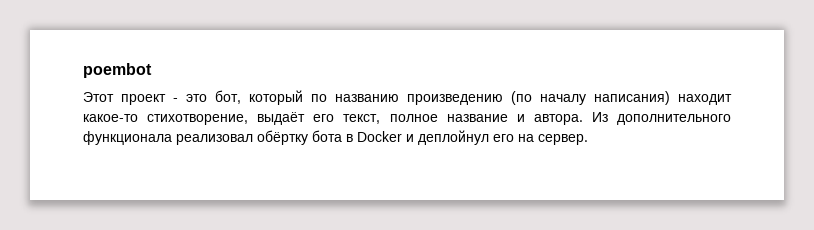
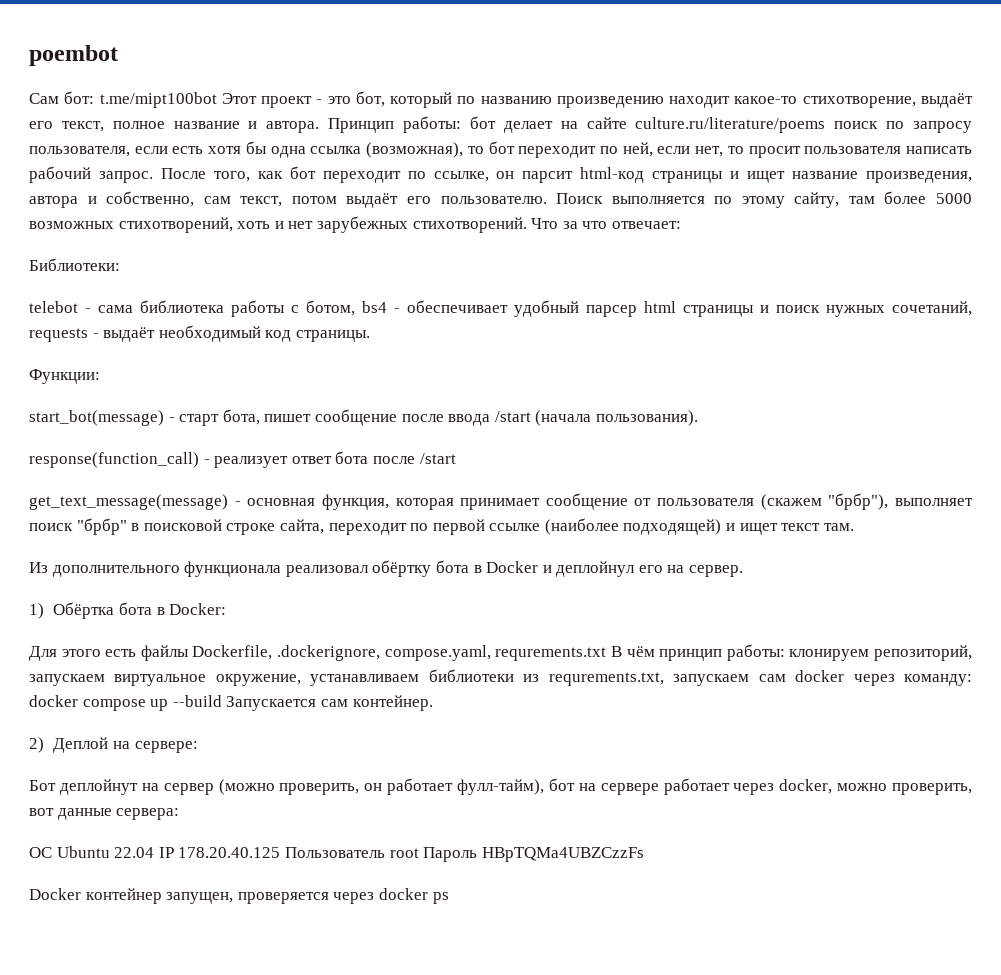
- Этот проект - это бот, который по названию произведению (по началу написания) находит какое-то стихотворение, выдаёт его текст, полное название и автора. Из дополнительного функционала реализовал обёртку бота в Docker и деплойнул его на сервер.
+ Сам бот: t.me/mipt100bot Этот проект - это бот, который по названию произведению находит какое-то стихотворение, выдаёт его текст, полное название и автора. Принцип работы: бот делает на сайте culture.ru/literature/poems поиск по запросу пользователя, если есть хотя бы одна ссылка (возможная), то бот переходит по ней, если нет, то просит пользователя написать рабочий запрос. После того, как бот переходит по ссылке, он парсит html-код страницы и ищет название произведения, автора и собственно, сам текст, потом выдаёт его пользователю. Поиск выполняется по этому сайту, там более 5000 возможных стихотворений, хоть и нет зарубежных стихотворений. Что за что отвечает:
+ Библиотеки:
+ telebot - сама библиотека работы с ботом, bs4 - обеспечивает удобный парсер html страницы и поиск нужных сочетаний, requests - выдаёт необходимый код страницы.
+ Функции:
+ start_bot(message) - старт бота, пишет сообщение после ввода /start (начала пользования).
+ response(function_call) - реализует ответ бота после /start
+ get_text_message(message) - основная функция, которая принимает сообщение от пользователя (скажем "брбр"), выполняет поиск "брбр" в поисковой строке сайта, переходит по первой ссылке (наиболее подходящей) и ищет текст там.
+ Из дополнительного функционала реализовал обёртку бота в Docker и деплойнул его на сервер.
+ 1) Обёртка бота в Docker:
+ Для этого есть файлы Dockerfile, .dockerignore, compose.yaml, requrements.txt В чём принцип работы: клонируем репозиторий, запускаем виртуальное окружение, устанавливаем библиотеки из requrements.txt, запускаем сам docker через команду: docker compose up --build Запускается сам контейнер.
+ 2) Деплой на сервере:
+ Бот деплойнут на сервер (можно проверить, он работает фулл-тайм), бот на сервере работает через docker, можно проверить, вот данные сервера:
+ ОС Ubuntu 22.04 IP 178.20.40.125 Пользователь root Пароль HBpTQMa4UBZCzzFs
+ Docker контейнер запущен, проверяется через docker ps

